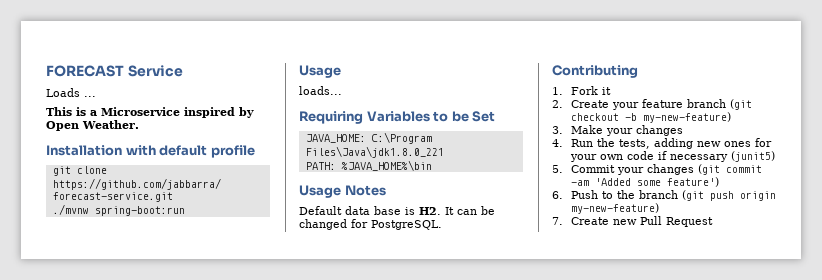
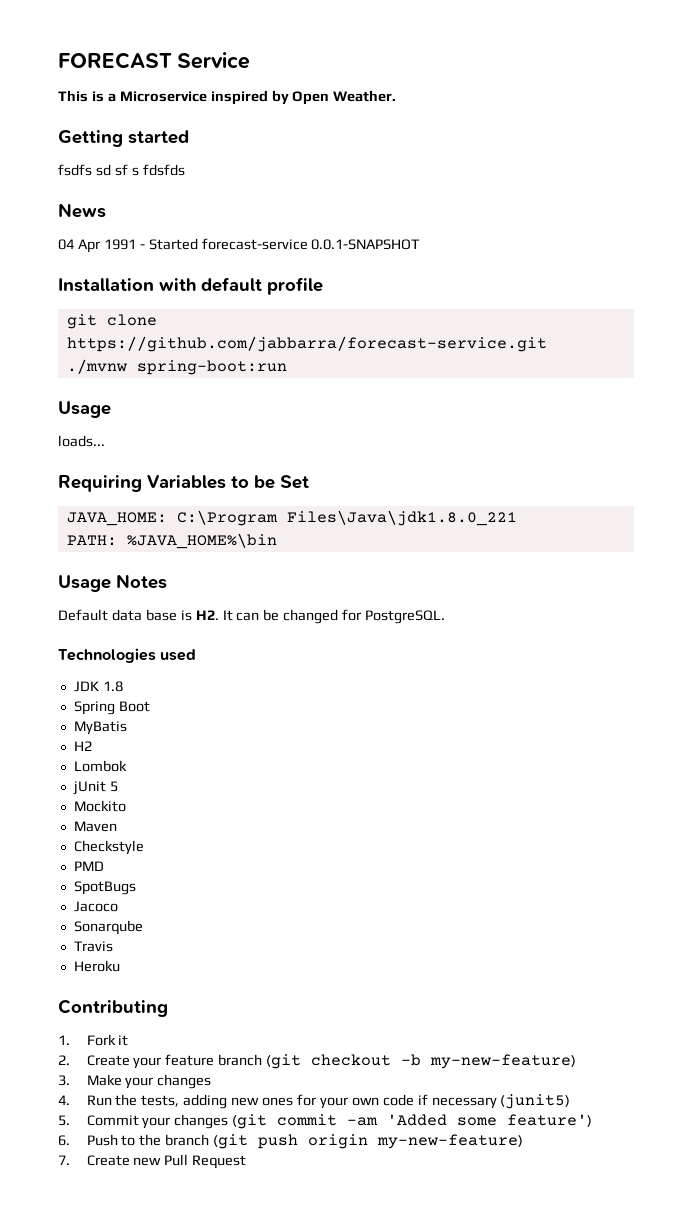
- Loads ...
+ Getting started
+ fsdfs sd sf s fdsfds
+ News
+ 04 Apr 1991 - Started forecast-service 0.0.1-SNAPSHOT
+ Technologies used
+ JDK 1.8
+ Spring Boot
+ MyBatis
+ H2
+ Lombok
+ jUnit 5
+ Mockito
+ Maven
+ Checkstyle
+ PMD
+ SpotBugs
+ Jacoco
+ Sonarqube
+ Travis
+ Heroku

